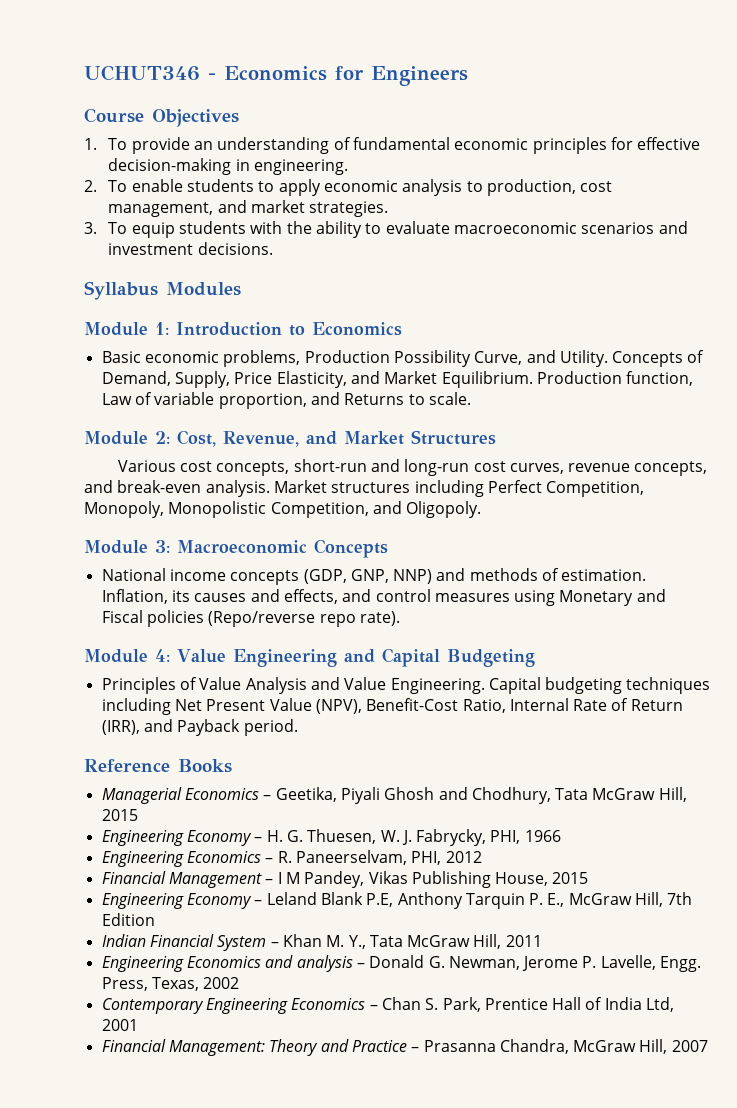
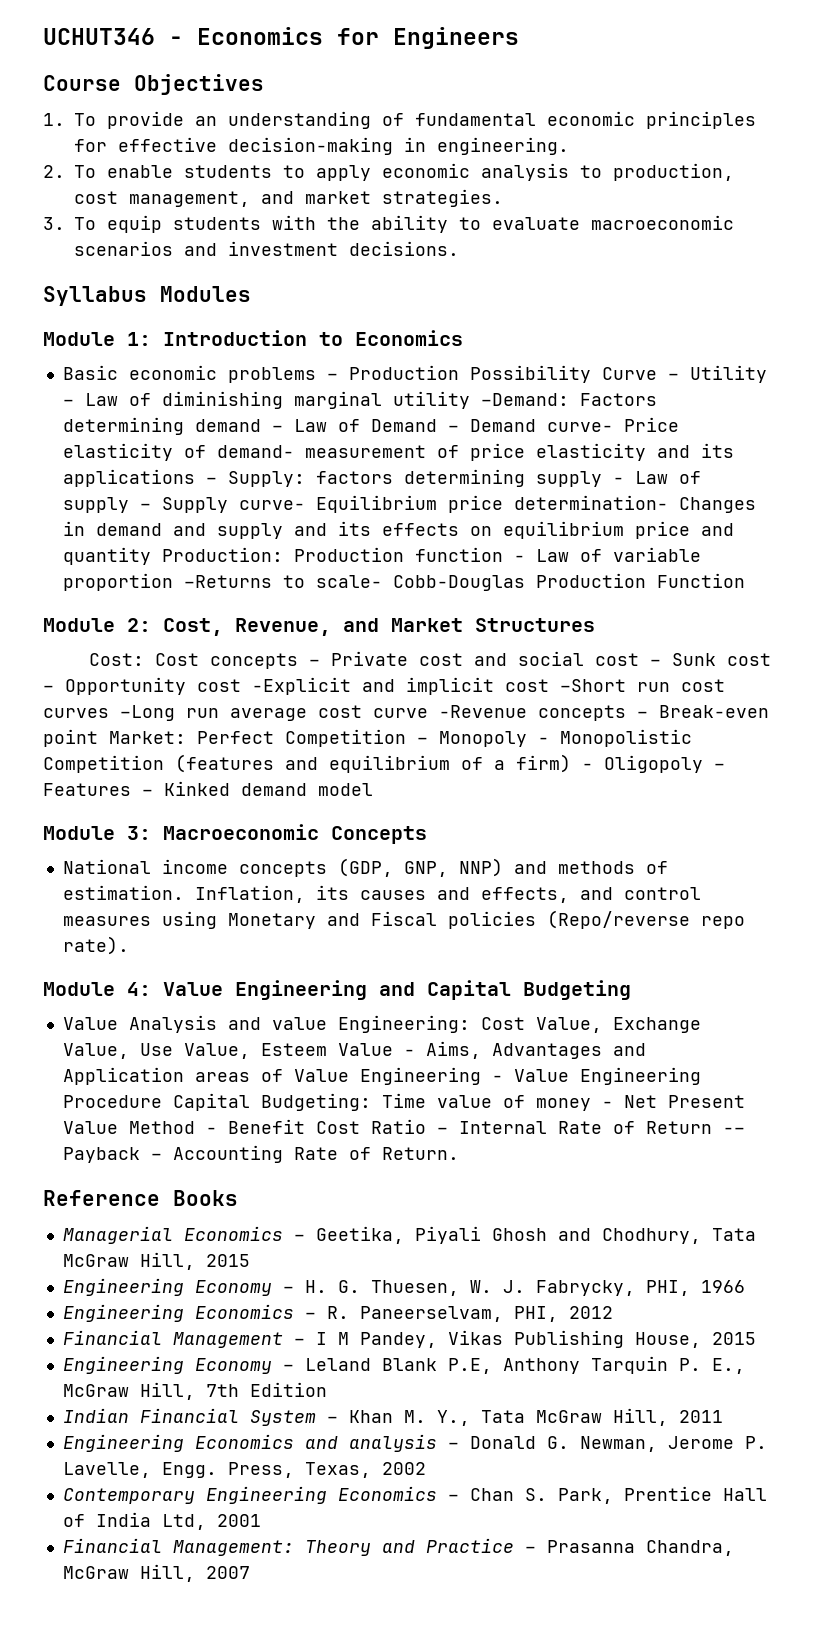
- Basic economic problems, Production Possibility Curve, and Utility. Concepts of Demand, Supply, Price Elasticity, and Market Equilibrium. Production function, Law of variable proportion, and Returns to scale.
+ Basic economic problems – Production Possibility Curve – Utility – Law of diminishing marginal utility –Demand: Factors determining demand – Law of Demand – Demand curve- Price elasticity of demand- measurement of price elasticity and its applications – Supply: factors determining supply - Law of supply – Supply curve- Equilibrium price determination- Changes in demand and supply and its effects on equilibrium price and quantity Production: Production function - Law of variable proportion –Returns to scale- Cobb-Douglas Production Function
- Various cost concepts, short-run and long-run cost curves, revenue concepts, and break-even analysis. Market structures including Perfect Competition, Monopoly, Monopolistic Competition, and Oligopoly.
+ Cost: Cost concepts – Private cost and social cost – Sunk cost – Opportunity cost -Explicit and implicit cost –Short run cost curves –Long run average cost curve -Revenue concepts – Break-even point Market: Perfect Competition – Monopoly - Monopolistic Competition (features and equilibrium of a firm) - Oligopoly – Features – Kinked demand model
- Principles of Value Analysis and Value Engineering. Capital budgeting techniques including Net Present Value (NPV), Benefit-Cost Ratio, Internal Rate of Return (IRR), and Payback period.
+ Value Analysis and value Engineering: Cost Value, Exchange Value, Use Value, Esteem Value - Aims, Advantages and Application areas of Value Engineering - Value Engineering Procedure Capital Budgeting: Time value of money - Net Present Value Method - Benefit Cost Ratio – Internal Rate of Return -– Payback – Accounting Rate of Return.

